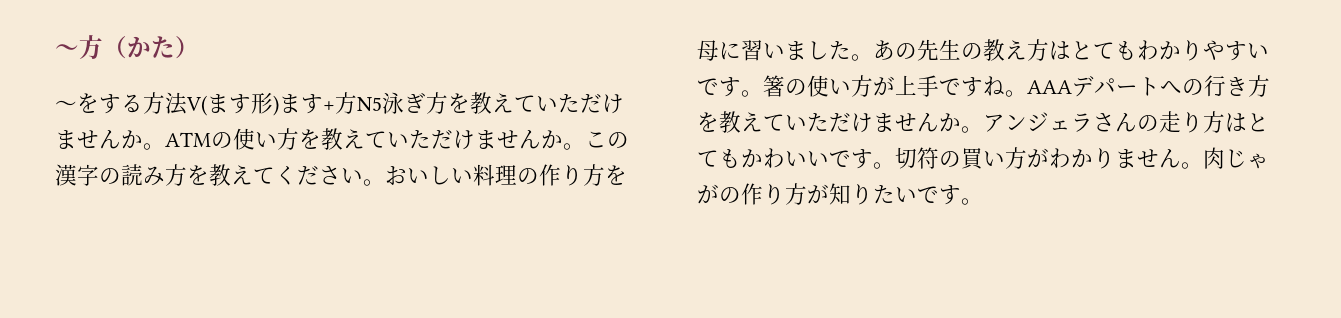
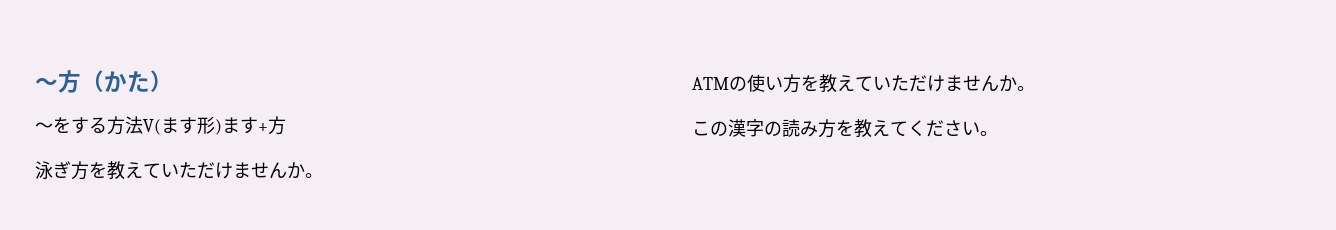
- 〜をする方法V(ます形)ます+方N5泳ぎ方を教えていただけませんか。ATMの使い方を教えていただけませんか。この漢字の読み方を教えてください。おいしい料理の作り方を母に習いました。あの先生の教え方はとてもわかりやすいです。箸の使い方が上手ですね。AAAデパートへの行き方を教えていただけませんか。アンジェラさんの走り方はとてもかわいいです。切符の買い方がわかりません。肉じゃがの作り方が知りたいです。
+ 〜をする方法V(ます形)ます+方
+ 泳ぎ方を教えていただけませんか。
+ ATMの使い方を教えていただけませんか。
+ この漢字の読み方を教えてください。

